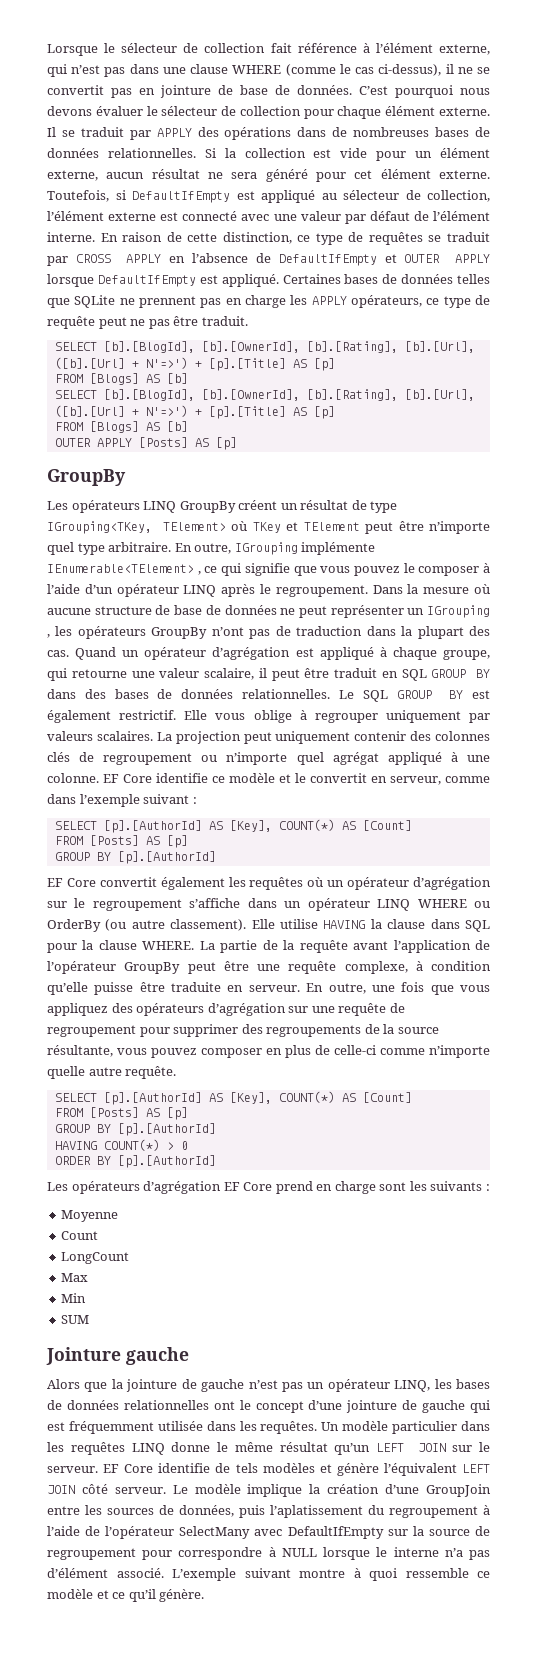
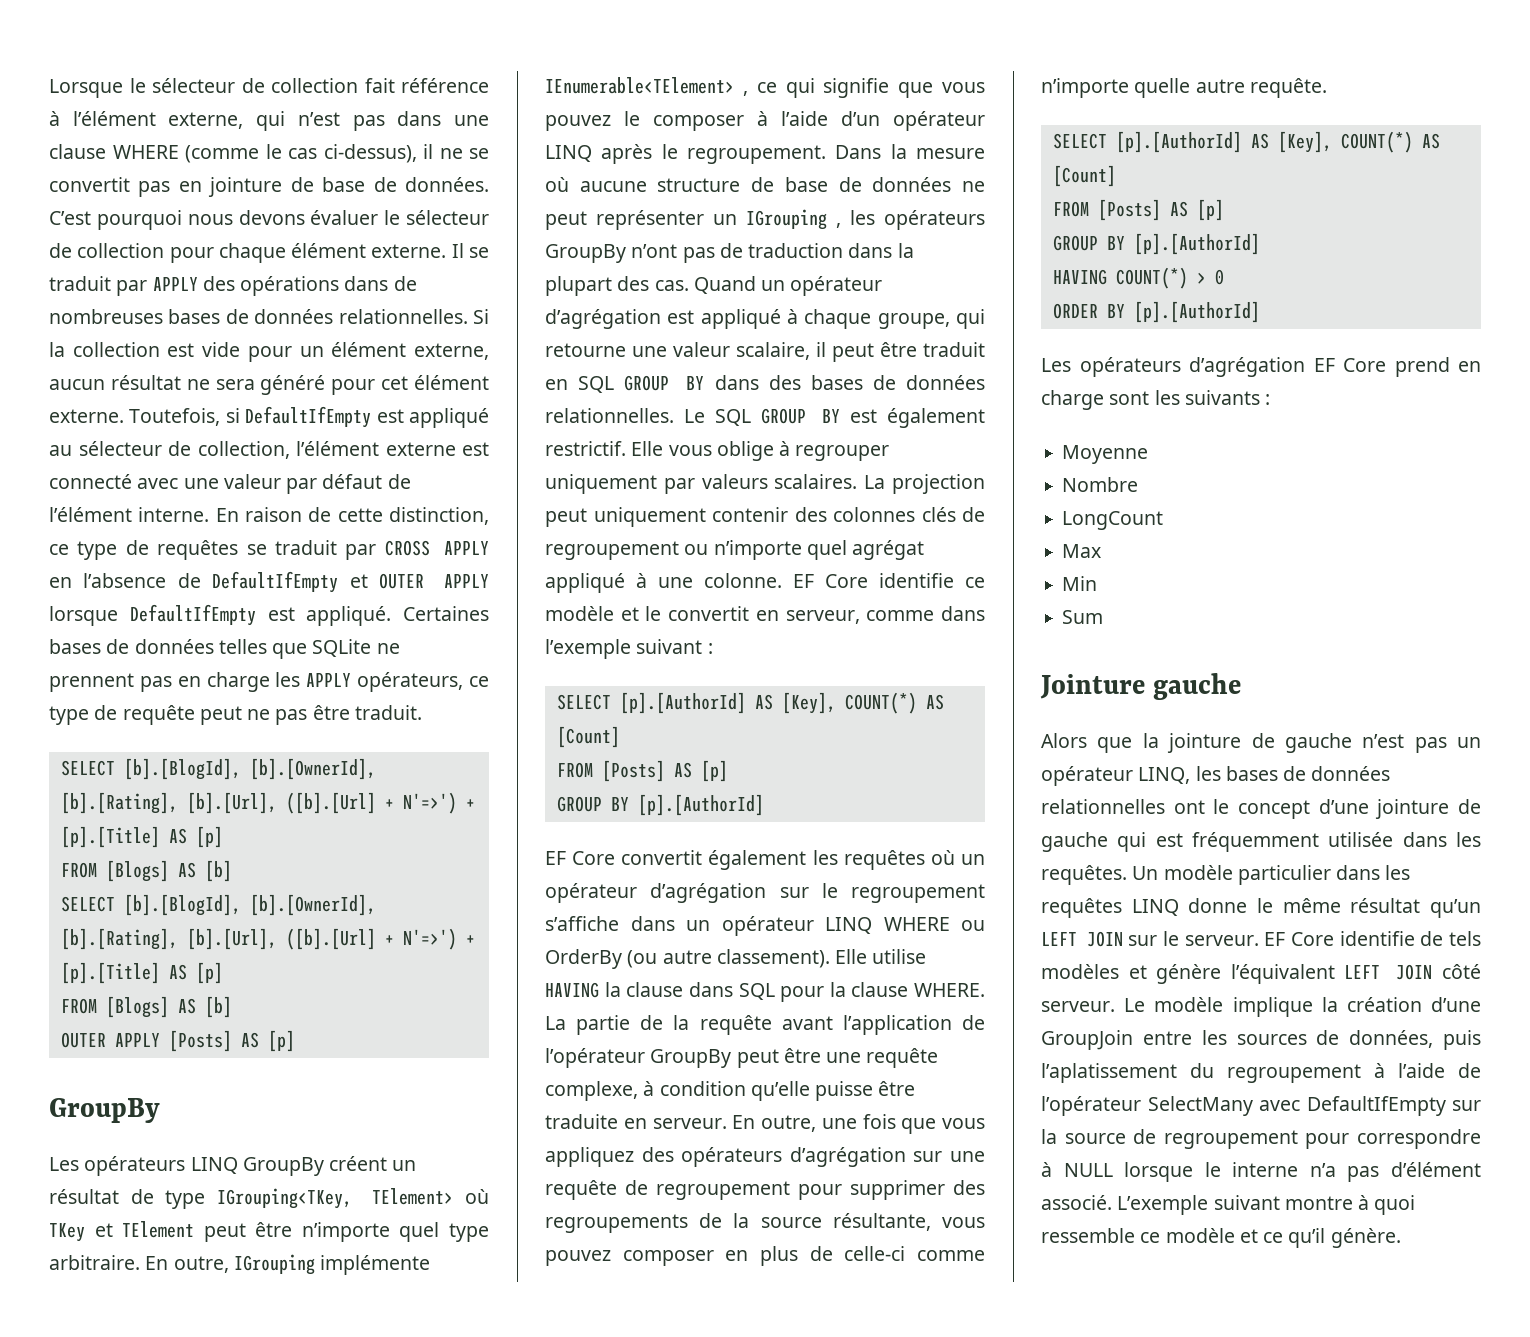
- Count
+ Nombre
- SUM
+ Sum

